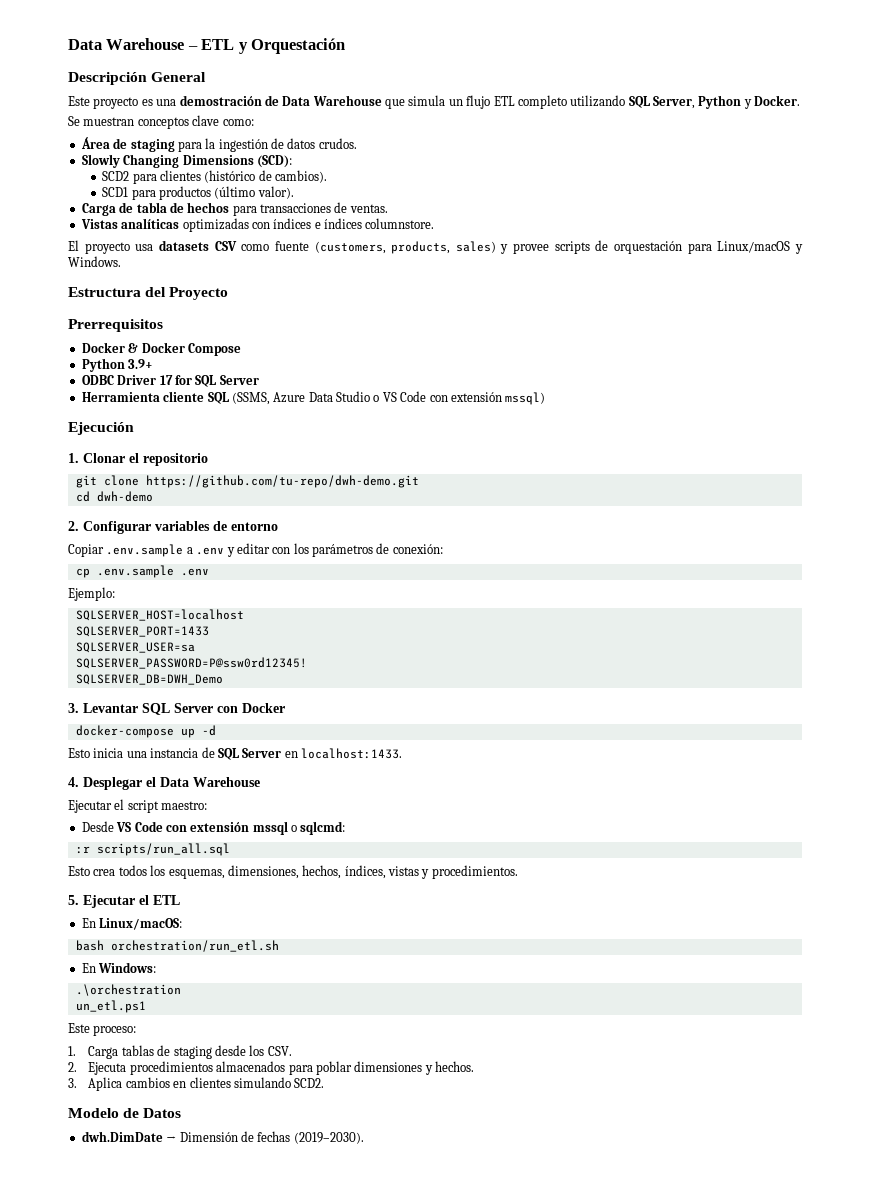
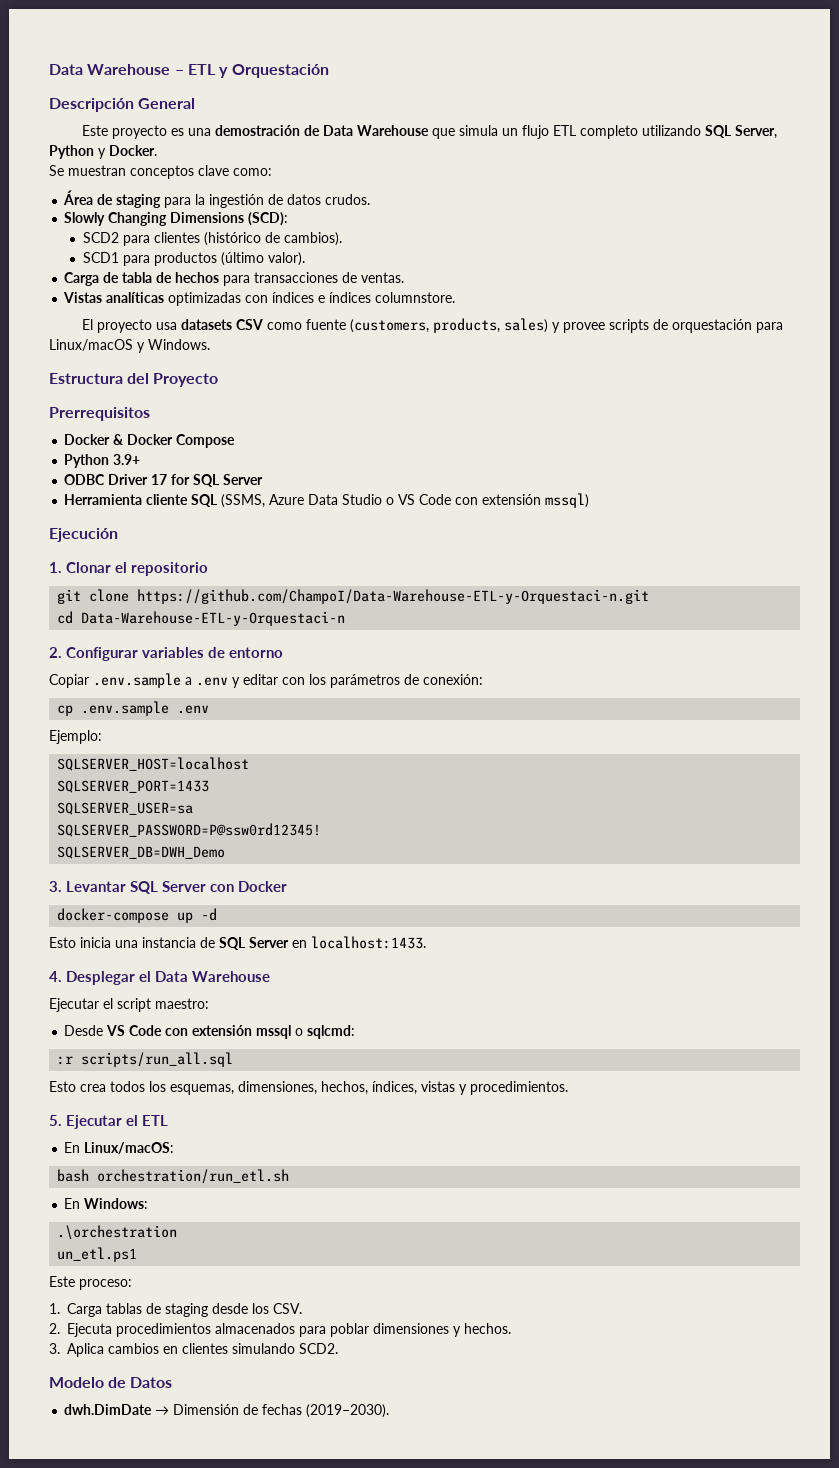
- git clone https://github.com/tu-repo/dwh-demo.git
+ git clone https://github.com/ChampoI/Data-Warehouse-ETL-y-Orquestaci-n.git
- cd dwh-demo
+ cd Data-Warehouse-ETL-y-Orquestaci-n

